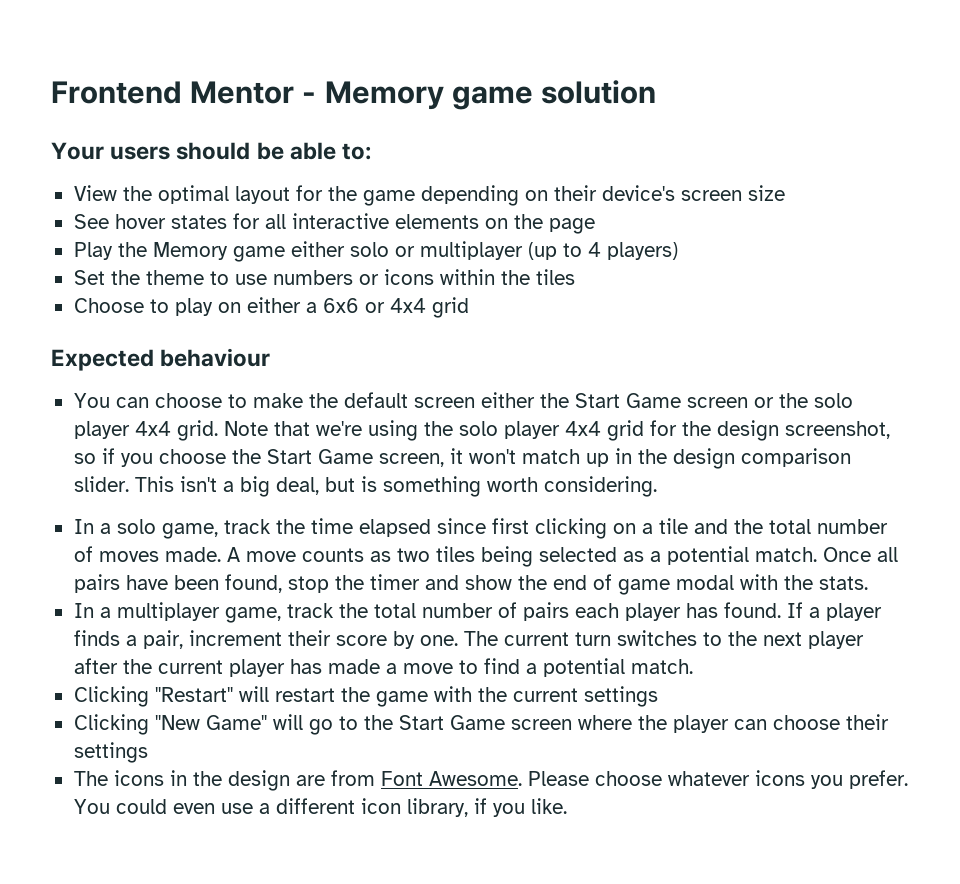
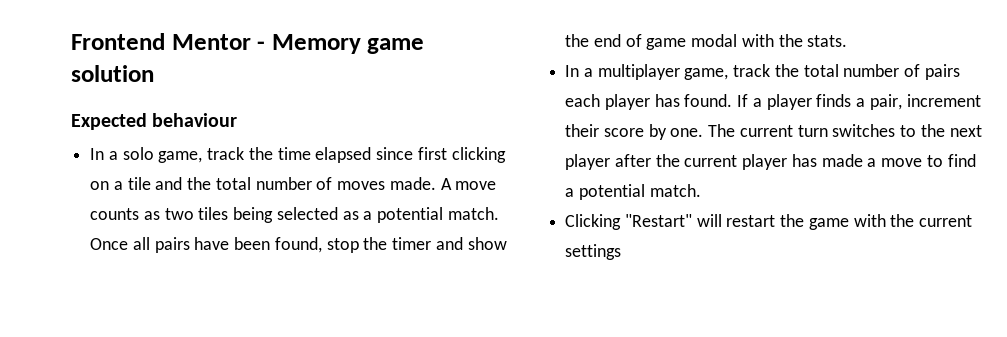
- Your users should be able to:
- View the optimal layout for the game depending on their device's screen size
- See hover states for all interactive elements on the page
- Play the Memory game either solo or multiplayer (up to 4 players)
- Set the theme to use numbers or icons within the tiles
- Choose to play on either a 6x6 or 4x4 grid
  Expected behaviour
- You can choose to make the default screen either the Start Game screen or the solo player 4x4 grid. Note that we're using the solo player 4x4 grid for the design screenshot, so if you choose the Start Game screen, it won't match up in the design comparison slider. This isn't a big deal, but is something worth considering.
- Clicking "New Game" will go to the Start Game screen where the player can choose their settings
- The icons in the design are from Font Awesome. Please choose whatever icons you prefer. You could even use a different icon library, if you like.

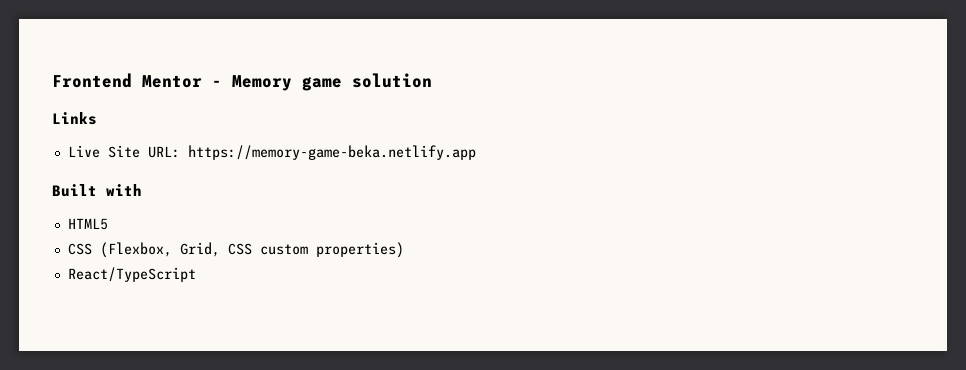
- Expected behaviour
- In a solo game, track the time elapsed since first clicking on a tile and the total number of moves made. A move counts as two tiles being selected as a potential match. Once all pairs have been found, stop the timer and show the end of game modal with the stats.
- In a multiplayer game, track the total number of pairs each player has found. If a player finds a pair, increment their score by one. The current turn switches to the next player after the current player has made a move to find a potential match.
- Clicking "Restart" will restart the game with the current settings
+ Links
+ Live Site URL: https://memory-game-beka.netlify.app
+ Built with
+ HTML5
+ CSS (Flexbox, Grid, CSS custom properties)
+ React/TypeScript

